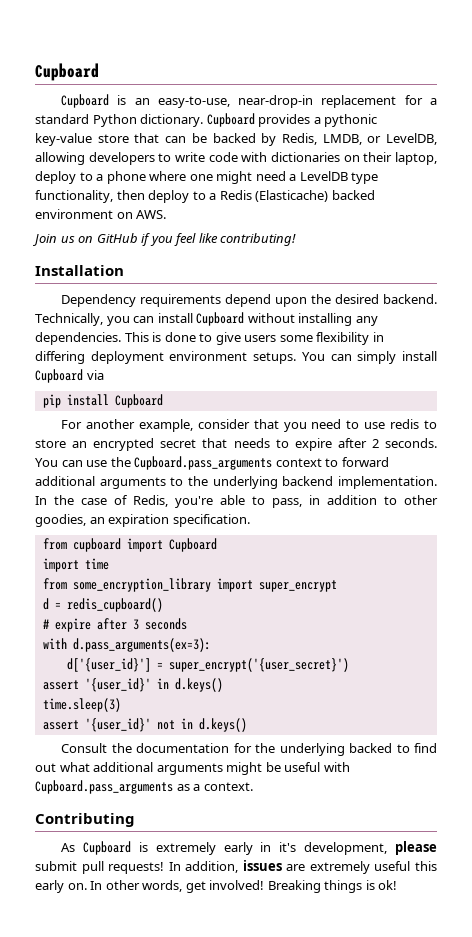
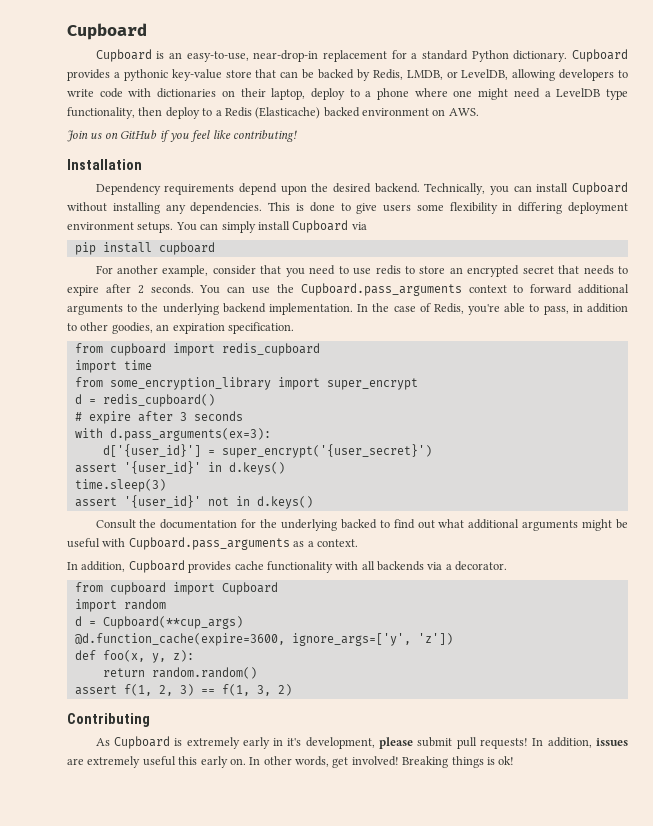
- pip install Cupboard
+ pip install cupboard
- from cupboard import Cupboard
+ from cupboard import redis_cupboard
+ In addition, Cupboard provides cache functionality with all backends via a decorator.
+ from cupboard import Cupboard
+ import random
+ d = Cupboard(**cup_args)
+ @d.function_cache(expire=3600, ignore_args=['y', 'z'])
+ def foo(x, y, z):
+ return random.random()
+ assert f(1, 2, 3) == f(1, 3, 2)

